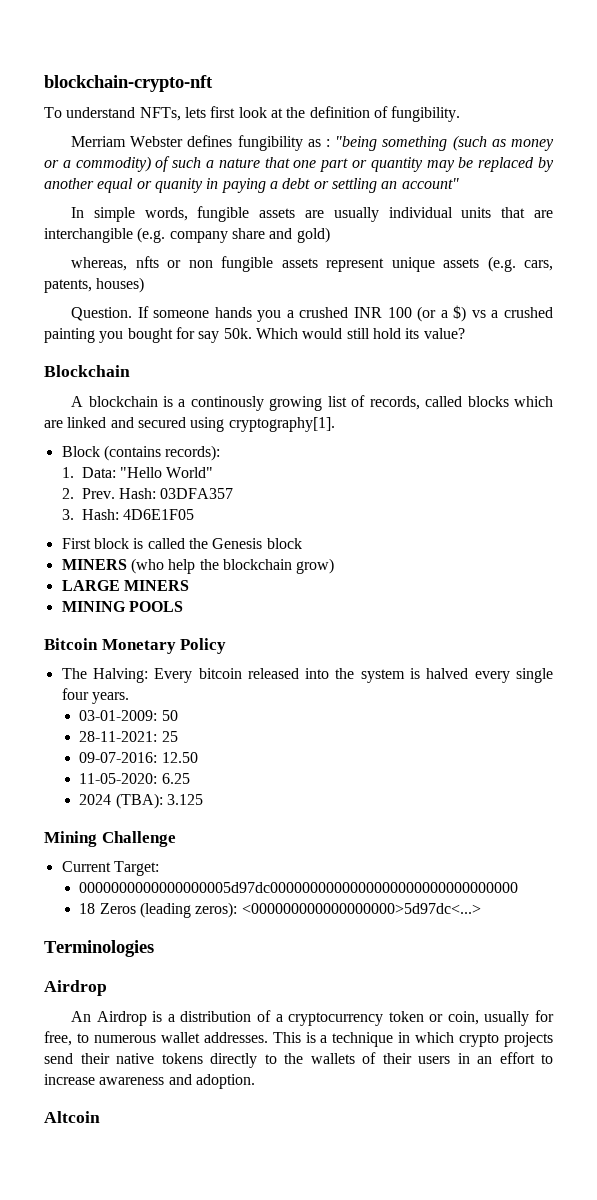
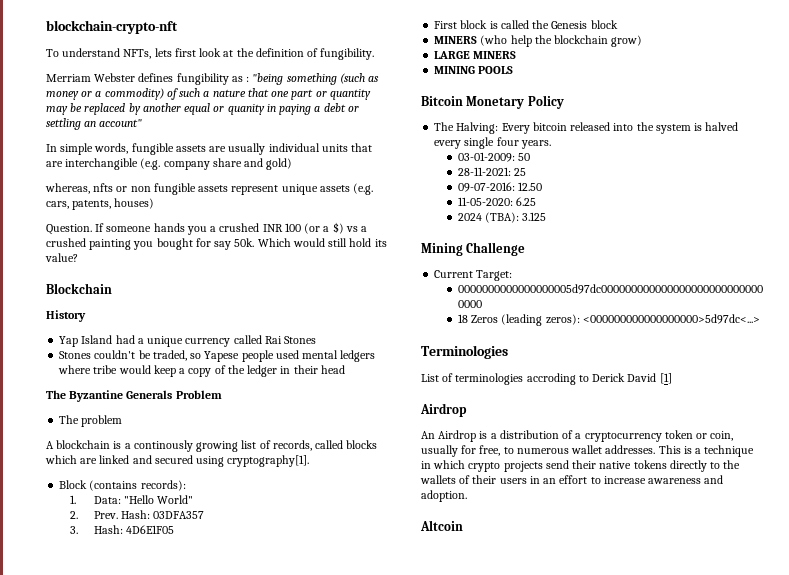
+ History
+ Yap Island had a unique currency called Rai Stones
+ Stones couldn't be traded, so Yapese people used mental ledgers where tribe would keep a copy of the ledger in their head
+ The Byzantine Generals Problem
+ The problem
+ List of terminologies accroding to Derick David [1]

